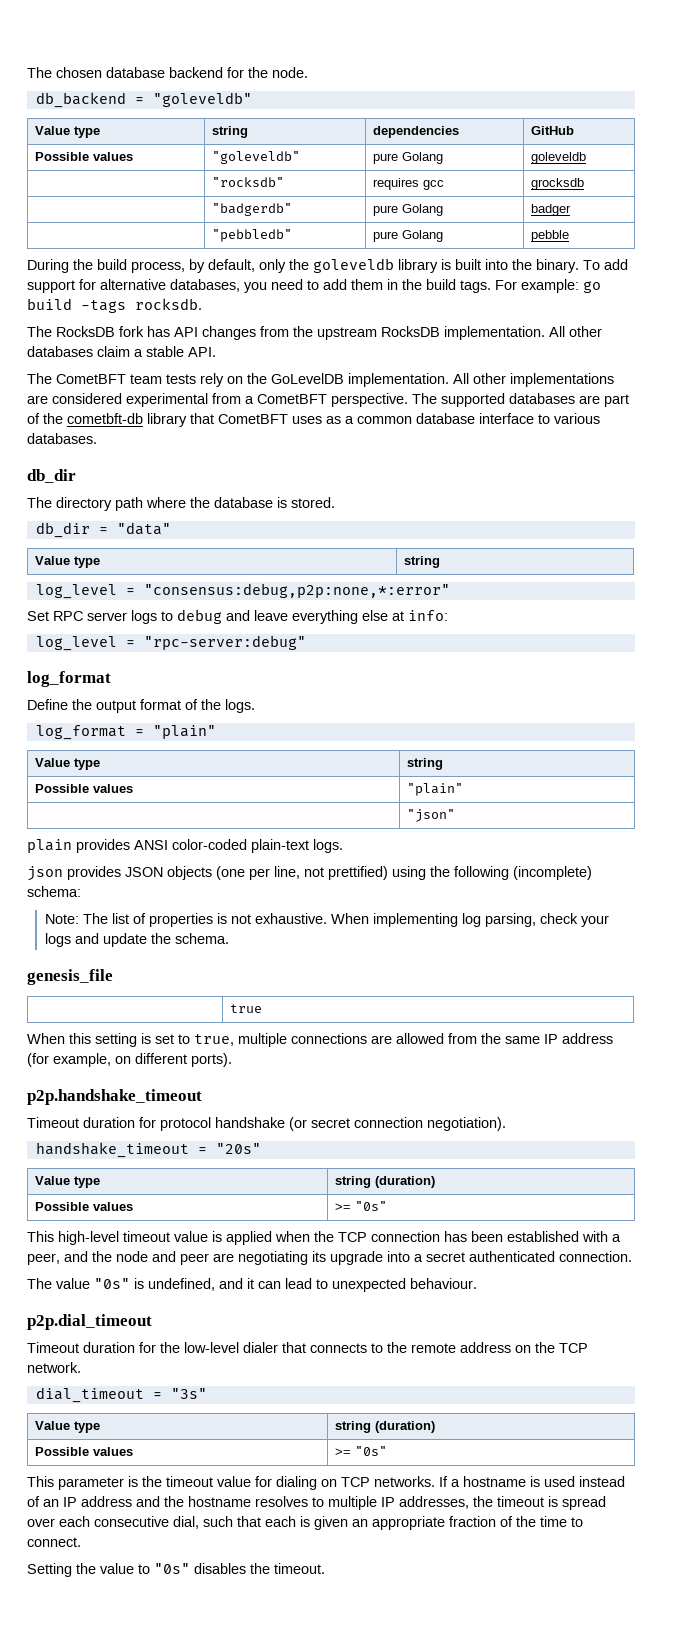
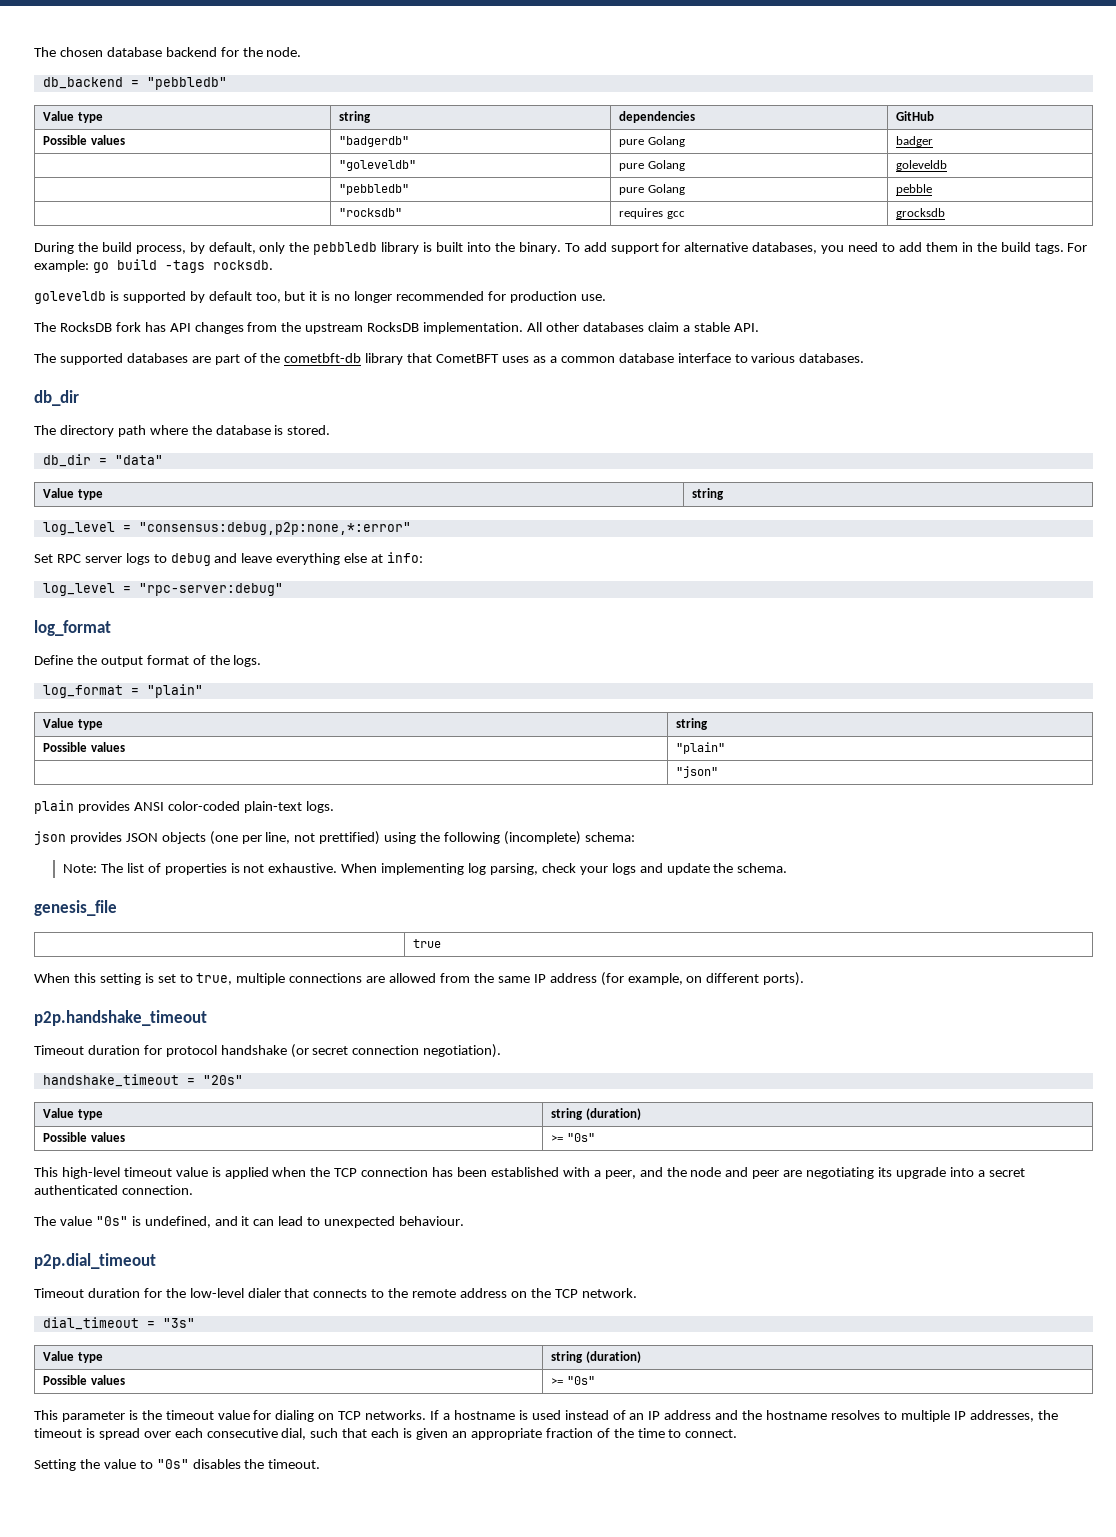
- db_backend = "goleveldb"
+ db_backend = "pebbledb"
- Possible values | "goleveldb" | pure Golang | goleveldb
+ Possible values | "badgerdb" | pure Golang | badger
+ | "goleveldb" | pure Golang | goleveldb
+ | "pebbledb" | pure Golang | pebble
- | "badgerdb" | pure Golang | badger
- | "pebbledb" | pure Golang | pebble
- During the build process, by default, only the goleveldb library is built into the binary.
+ During the build process, by default, only the pebbledb library is built into the binary.
+ goleveldb is supported by default too, but it is no longer recommended for production use.
- The CometBFT team tests rely on the GoLevelDB implementation. All other implementations are considered experimental from a CometBFT perspective. The supported databases are part of the cometbft-db library that CometBFT uses as a common database interface to various databases.
+ The supported databases are part of the cometbft-db library that CometBFT uses as a common database interface to various databases.

